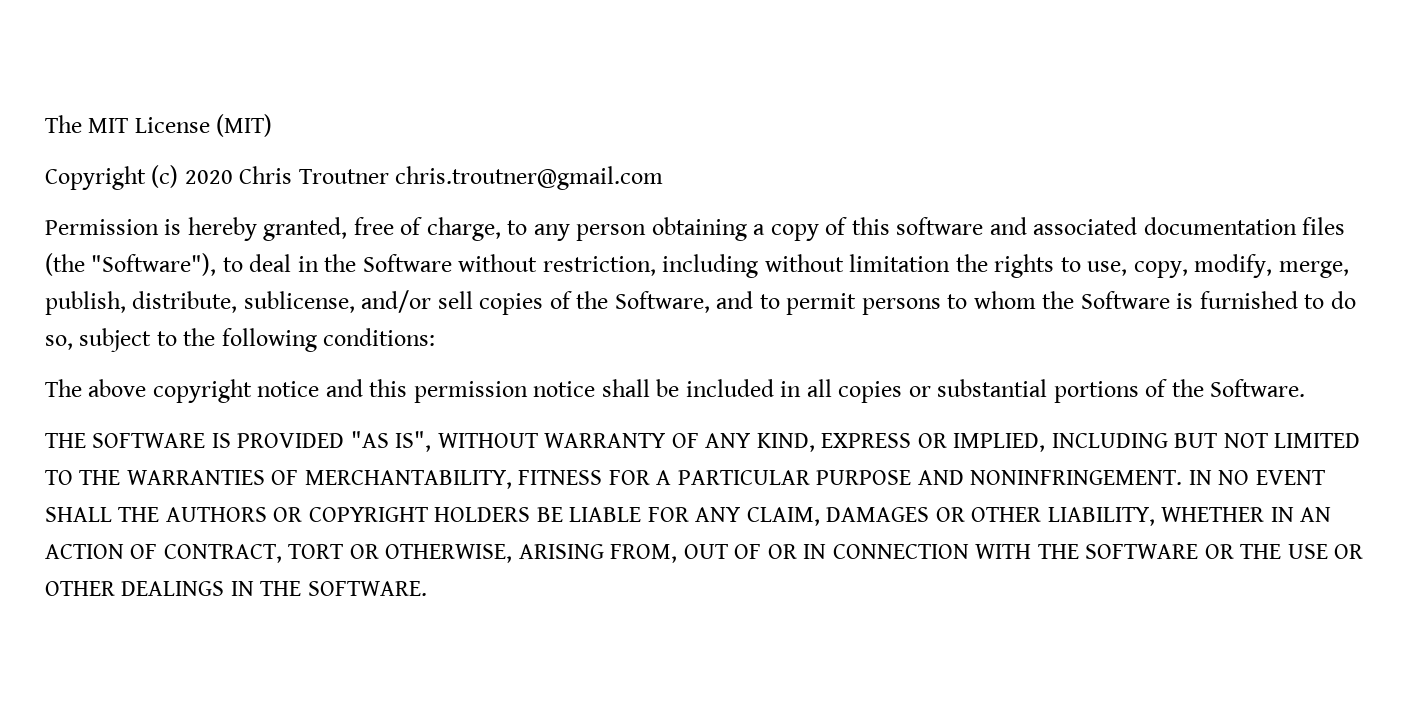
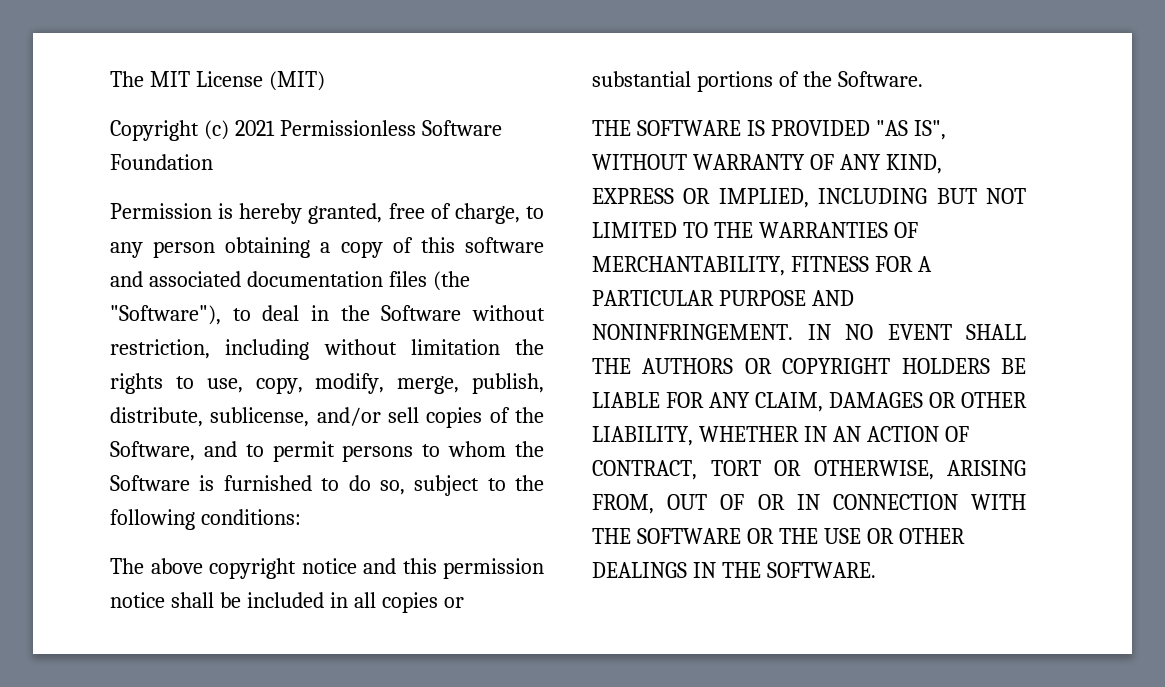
- Copyright (c) 2020 Chris Troutner chris.troutner@gmail.com
+ Copyright (c) 2021 Permissionless Software Foundation

